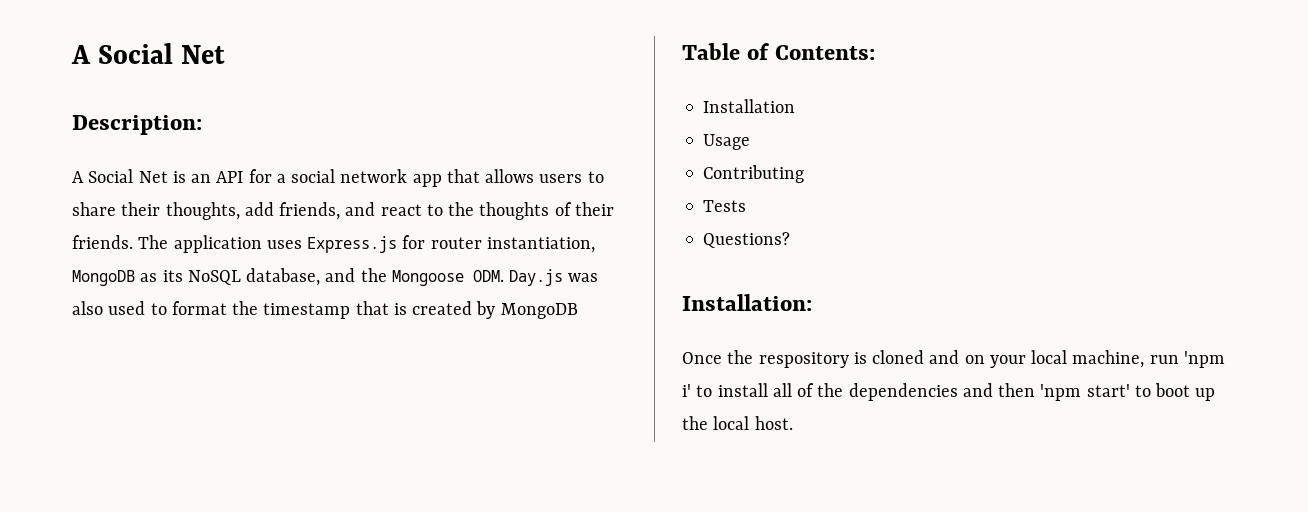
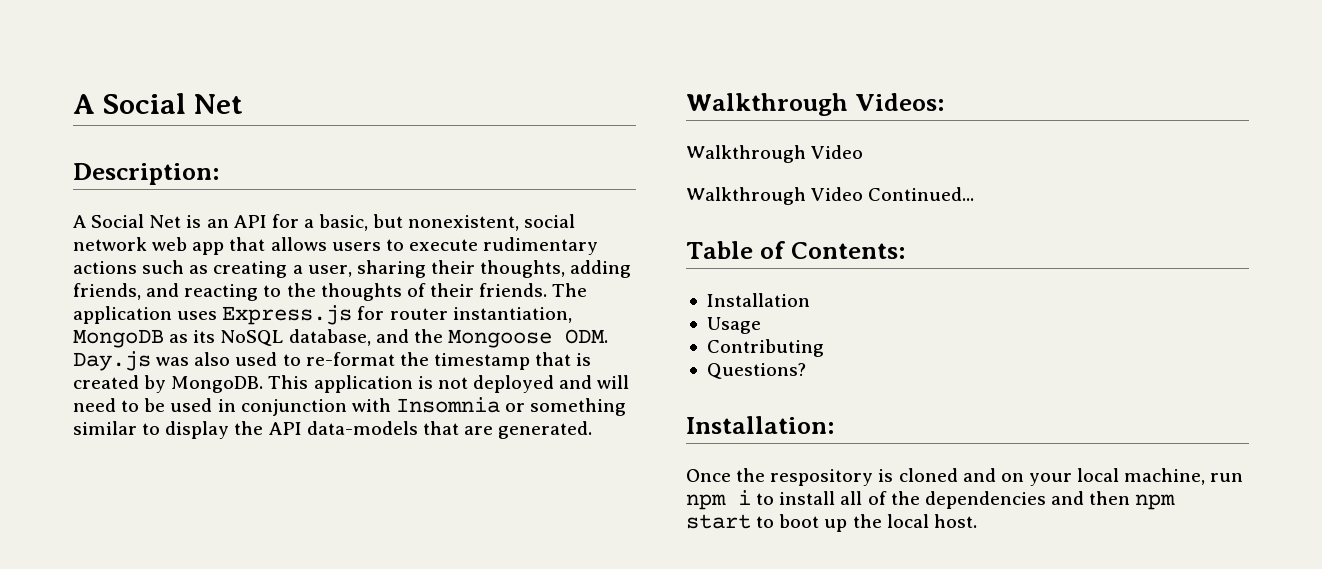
- A Social Net is an API for a social network app that allows users to share their thoughts, add friends, and react to the thoughts of their friends.
+ A Social Net is an API for a basic, but nonexistent, social network web app that allows users to execute rudimentary actions such as creating a user, sharing their thoughts, adding friends, and reacting to the thoughts of their friends.
- The application uses Express.js for router instantiation, MongoDB as its NoSQL database, and the Mongoose ODM. Day.js was also used to format the timestamp that is created by MongoDB
+ The application uses Express.js for router instantiation, MongoDB as its NoSQL database, and the Mongoose ODM. Day.js was also used to re-format the timestamp that is created by MongoDB. This application is not deployed and will need to be used in conjunction with Insomnia or something similar to display the API data-models that are generated.
+ Walkthrough Videos:
+ Walkthrough Video
+ Walkthrough Video Continued...
- Tests
- Once the respository is cloned and on your local machine, run 'npm i' to install all of the dependencies and then 'npm start' to boot up the local host.
+ Once the respository is cloned and on your local machine, run npm i to install all of the dependencies and then npm start to boot up the local host.

